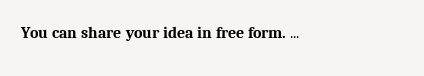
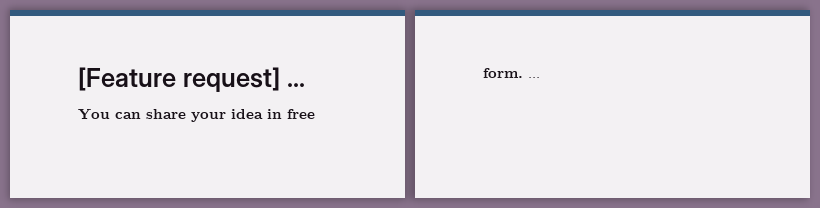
+ [Feature request] ...

